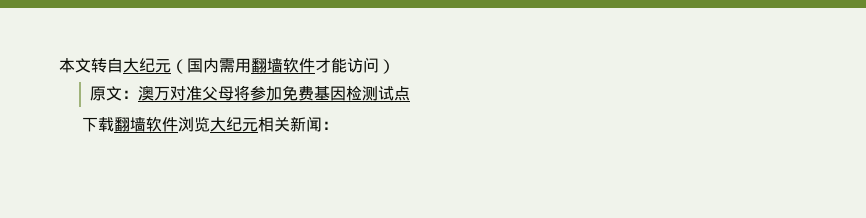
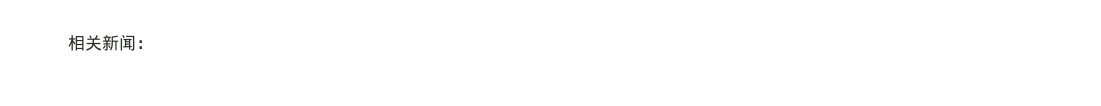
- 本文转自大纪元（国内需用翻墙软件才能访问）
- 原文：澳万对准父母将参加免费基因检测试点
- 下载翻墙软件浏览大纪元相关新闻：
+ 相关新闻：

